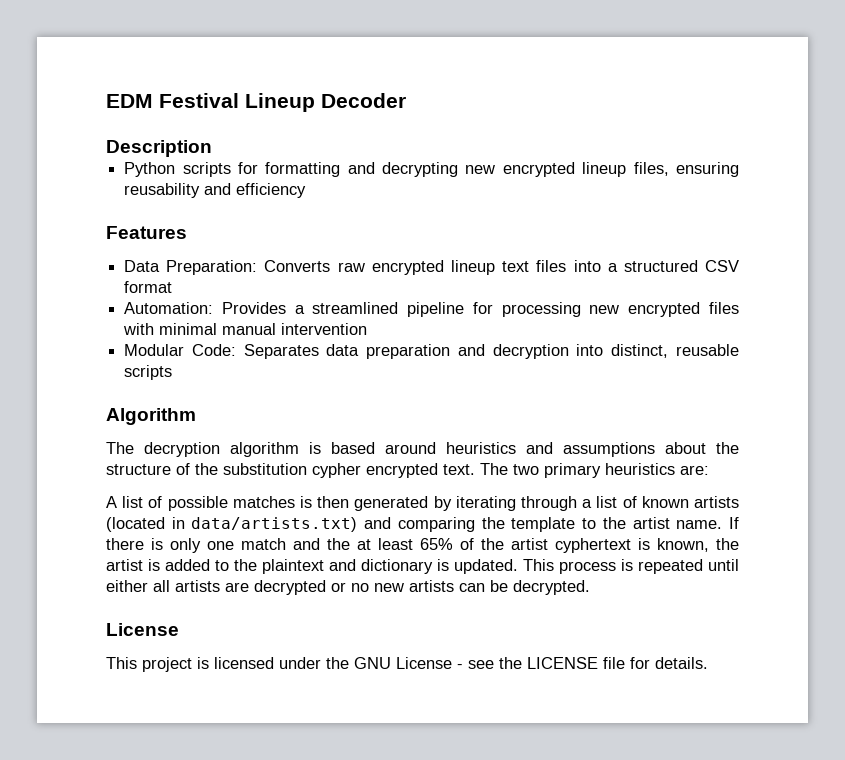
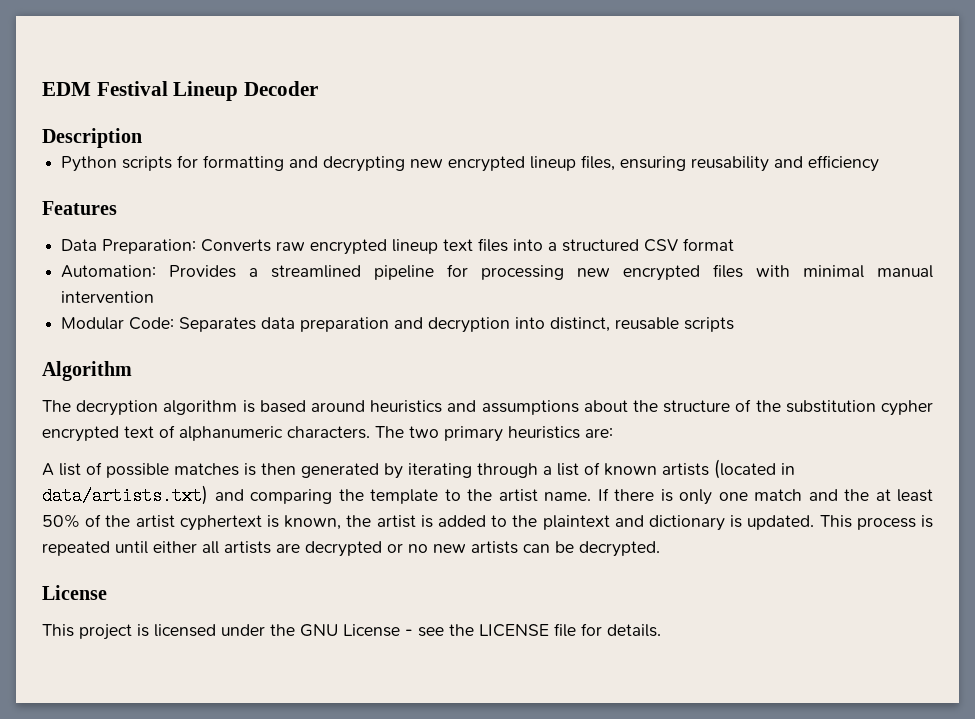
- The decryption algorithm is based around heuristics and assumptions about the structure of the substitution cypher encrypted text.
+ The decryption algorithm is based around heuristics and assumptions about the structure of the substitution cypher encrypted text of alphanumeric characters.
- If there is only one match and the at least 65% of the artist cyphertext is known, the artist is added to the plaintext and dictionary is updated.
+ If there is only one match and the at least 50% of the artist cyphertext is known, the artist is added to the plaintext and dictionary is updated.

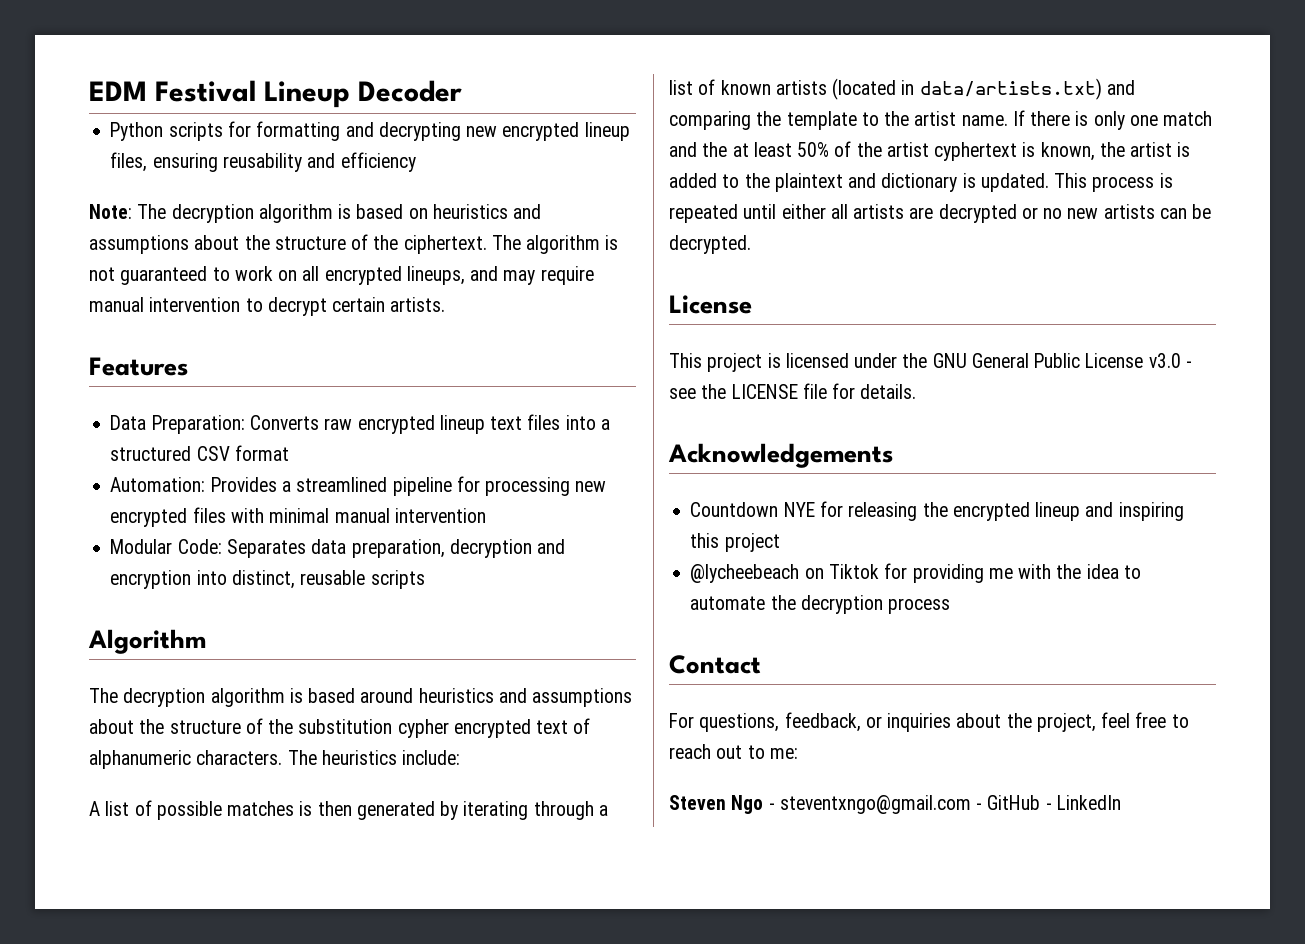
- Description
+ Note: The decryption algorithm is based on heuristics and assumptions about the structure of the ciphertext. The algorithm is not guaranteed to work on all encrypted lineups, and may require manual intervention to decrypt certain artists.
- Modular Code: Separates data preparation and decryption into distinct, reusable scripts
+ Modular Code: Separates data preparation, decryption and encryption into distinct, reusable scripts
- The two primary heuristics are:
+ The heuristics include:
- This project is licensed under the GNU License - see the LICENSE file for details.
+ This project is licensed under the GNU General Public License v3.0 - see the LICENSE file for details.
+ Acknowledgements
+ Countdown NYE for releasing the encrypted lineup and inspiring this project
+ @lycheebeach on Tiktok for providing me with the idea to automate the decryption process
+ Contact
+ For questions, feedback, or inquiries about the project, feel free to reach out to me:
+ Steven Ngo - steventxngo@gmail.com - GitHub - LinkedIn

